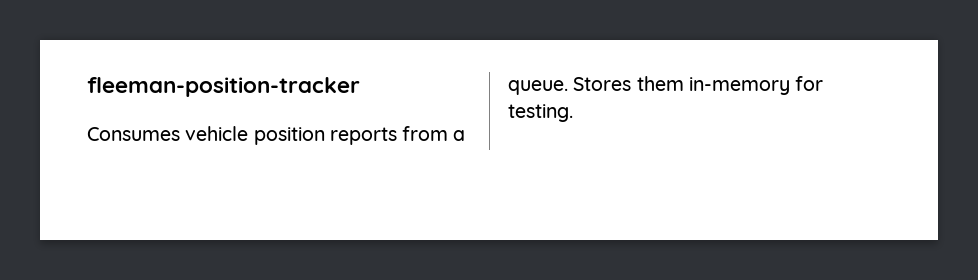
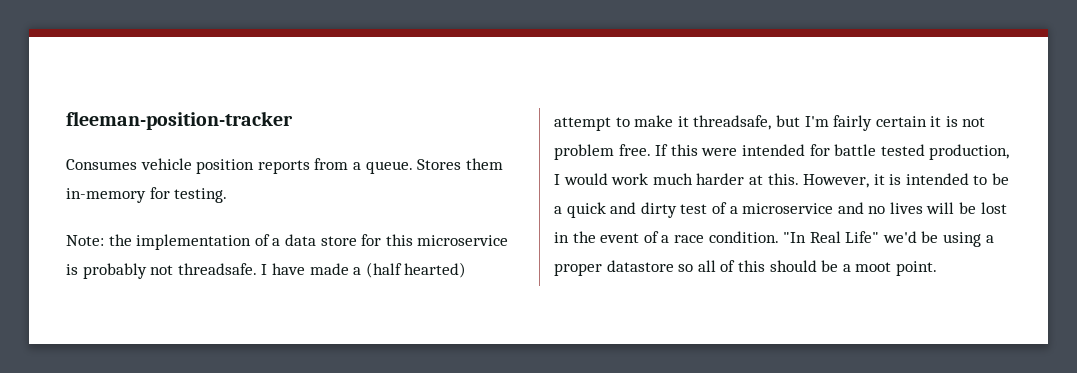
+ Note: the implementation of a data store for this microservice is probably not threadsafe. I have made a (half hearted) attempt to make it threadsafe, but I'm fairly certain it is not problem free. If this were intended for battle tested production, I would work much harder at this. However, it is intended to be a quick and dirty test of a microservice and no lives will be lost in the event of a race condition. "In Real Life" we'd be using a proper datastore so all of this should be a moot point.

